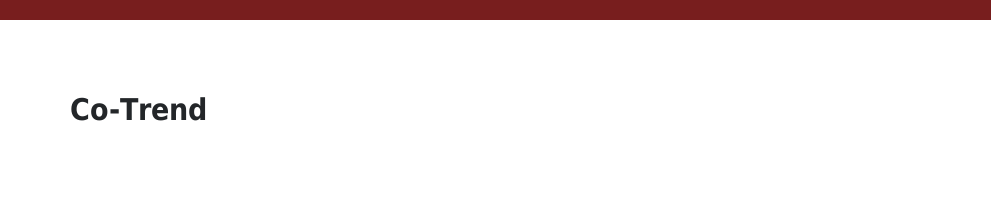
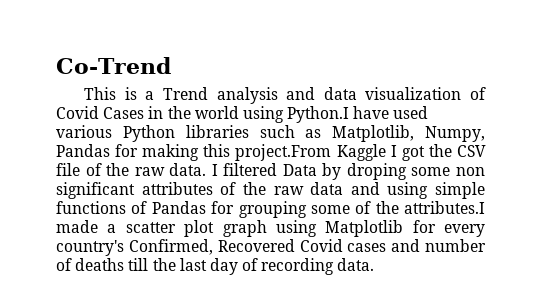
+ This is a Trend analysis and data visualization of Covid Cases in the world using Python.I have used various Python libraries such as Matplotlib, Numpy, Pandas for making this project.From Kaggle I got the CSV file of the raw data. I filtered Data by droping some non significant attributes of the raw data and using simple functions of Pandas for grouping some of the attributes.I made a scatter plot graph using Matplotlib for every country's Confirmed, Recovered Covid cases and number of deaths till the last day of recording data.

